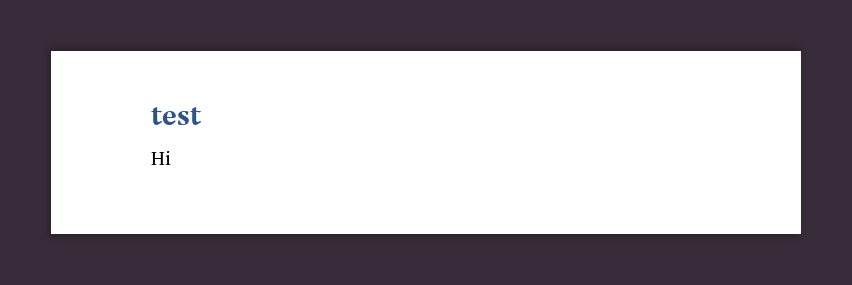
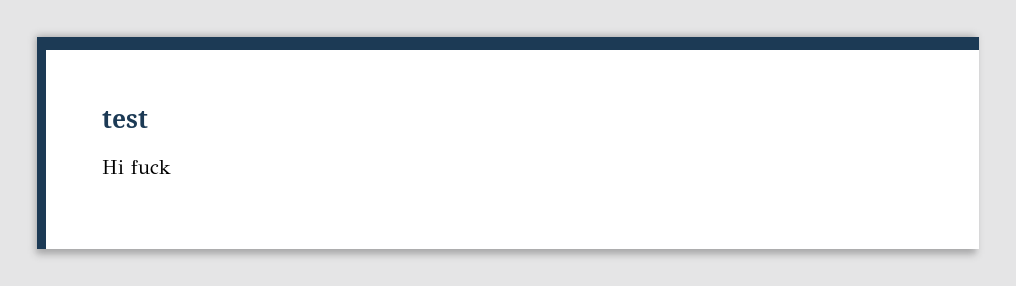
- Hi
+ Hi fuck

